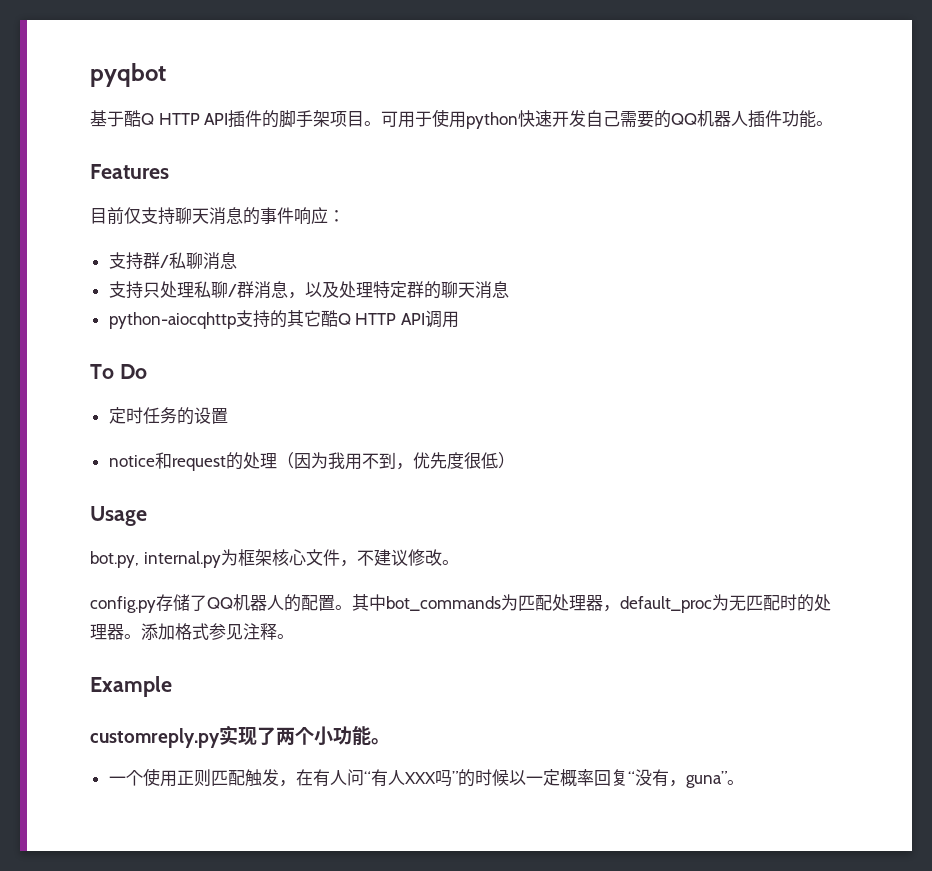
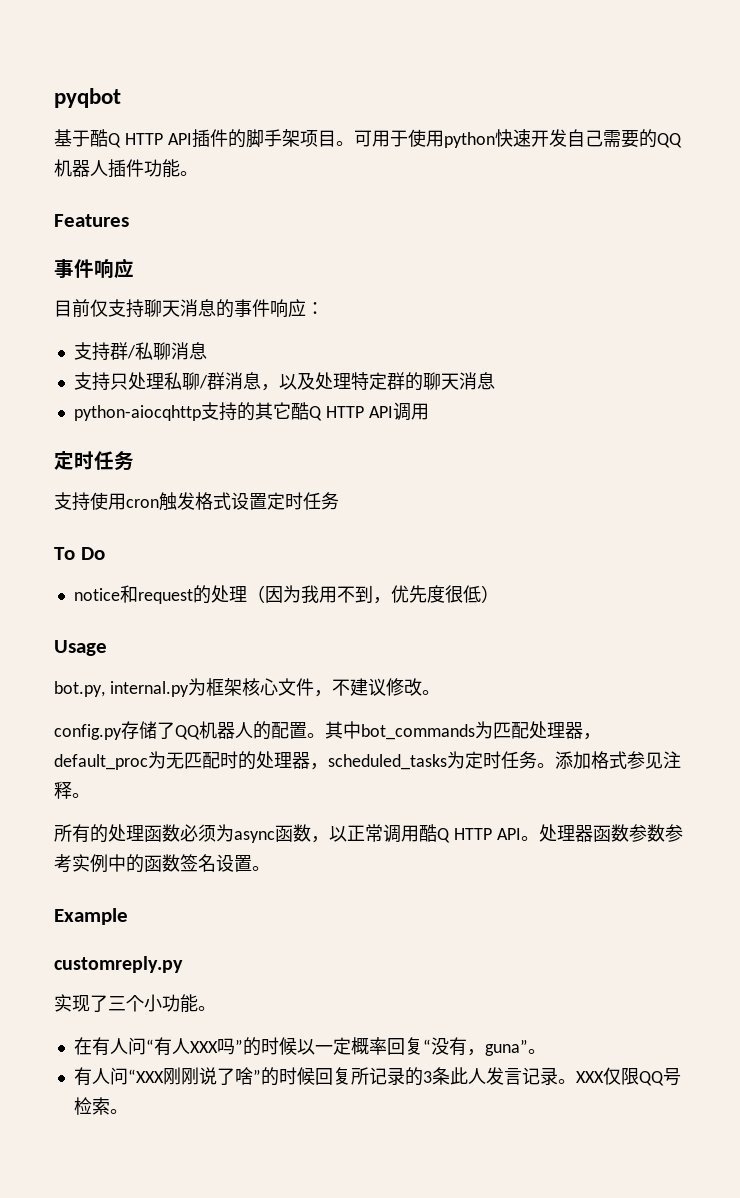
  Features
+ 事件响应
  python-aiocqhttp支持的其它酷Q HTTP API调用
+ 定时任务
+ 支持使用cron触发格式设置定时任务
  To Do
- 定时任务的设置
- 其中bot_commands为匹配处理器，default_proc为无匹配时的处理器。
+ 其中bot_commands为匹配处理器，default_proc为无匹配时的处理器，scheduled_tasks为定时任务。
+ 所有的处理函数必须为async函数，以正常调用酷Q HTTP API。处理器函数参数参考实例中的函数签名设置。
- customreply.py实现了两个小功能。
+ customreply.py
+ 实现了三个小功能。
- 一个使用正则匹配触发，在有人问“有人XXX吗”的时候以一定概率回复“没有，guna”。
+ 在有人问“有人XXX吗”的时候以一定概率回复“没有，guna”。
+ 有人问“XXX刚刚说了啥”的时候回复所记录的3条此人发言记录。XXX仅限QQ号检索。

